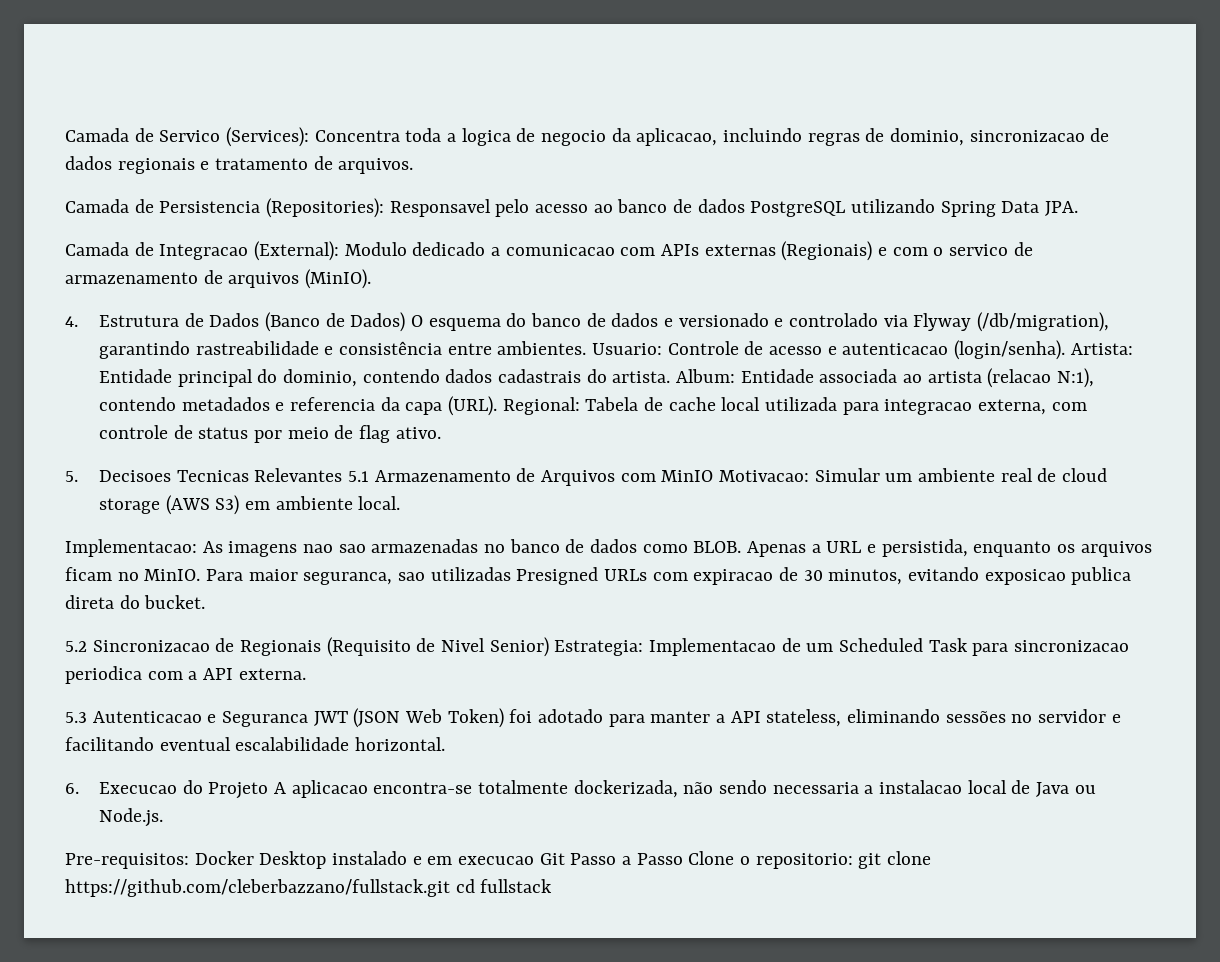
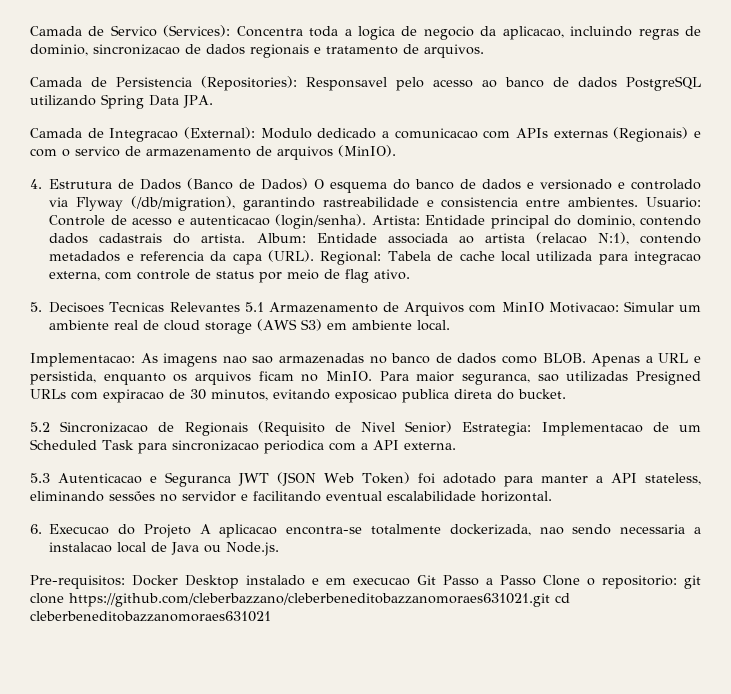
- 4. Estrutura de Dados (Banco de Dados) O esquema do banco de dados e versionado e controlado via Flyway (/db/migration), garantindo rastreabilidade e consistência entre ambientes.
+ 4. Estrutura de Dados (Banco de Dados) O esquema do banco de dados e versionado e controlado via Flyway (/db/migration), garantindo rastreabilidade e consistencia entre ambientes.
- 6. Execucao do Projeto A aplicacao encontra-se totalmente dockerizada, não sendo necessaria a instalacao local de Java ou Node.js.
+ 6. Execucao do Projeto A aplicacao encontra-se totalmente dockerizada, nao sendo necessaria a instalacao local de Java ou Node.js.
- Pre-requisitos: Docker Desktop instalado e em execucao Git Passo a Passo Clone o repositorio: git clone https://github.com/cleberbazzano/fullstack.git cd fullstack
+ Pre-requisitos: Docker Desktop instalado e em execucao Git Passo a Passo Clone o repositorio: git clone https://github.com/cleberbazzano/cleberbeneditobazzanomoraes631021.git cd cleberbeneditobazzanomoraes631021

